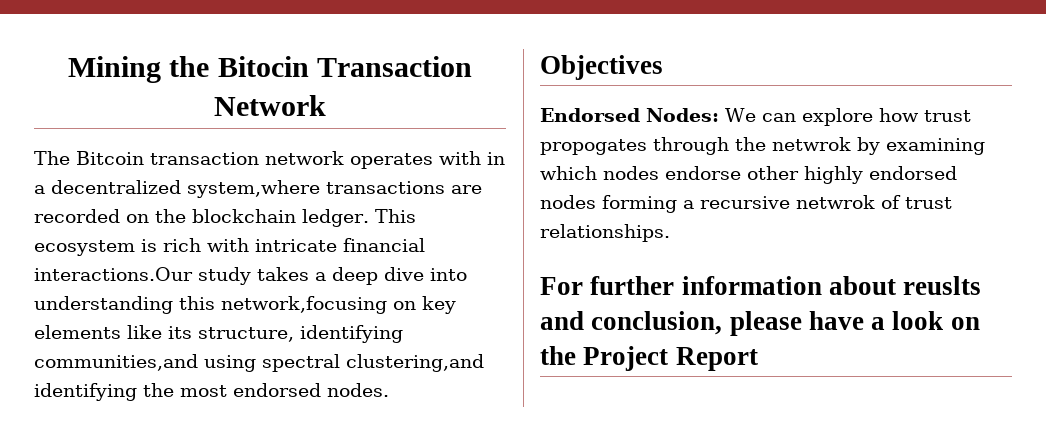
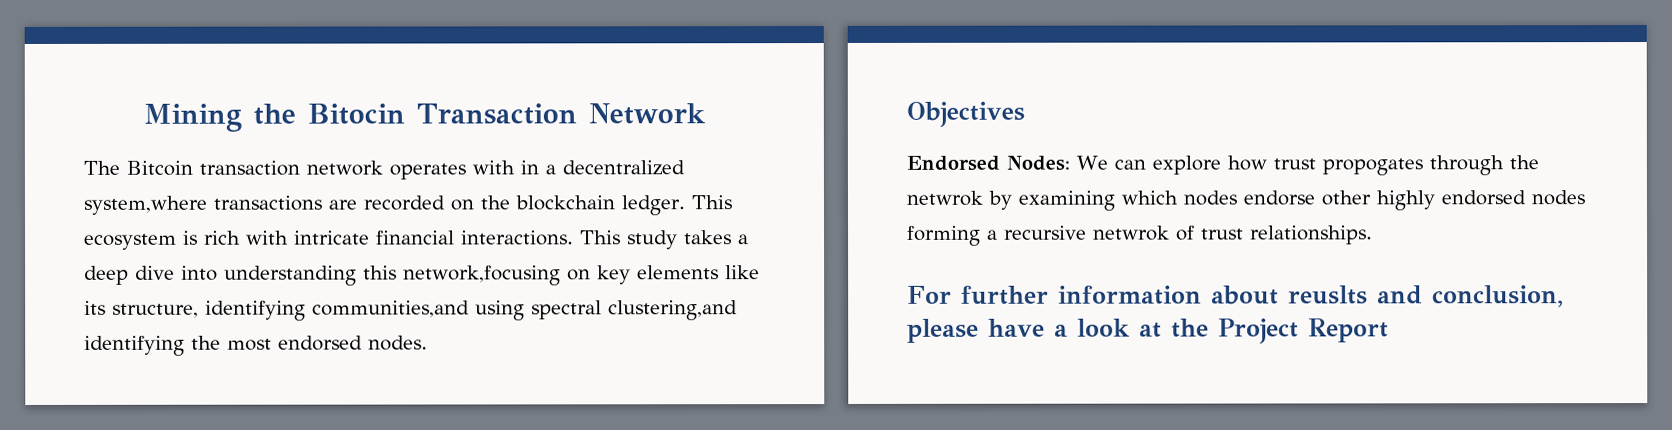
- This ecosystem is rich with intricate financial interactions.Our study takes a deep dive into understanding this network,focusing on key elements like its structure, identifying communities,and using spectral clustering,and identifying the most endorsed nodes.
+ This ecosystem is rich with intricate financial interactions. This study takes a deep dive into understanding this network,focusing on key elements like its structure, identifying communities,and using spectral clustering,and identifying the most endorsed nodes.
- For further information about reuslts and conclusion, please have a look on the Project Report
+ For further information about reuslts and conclusion, please have a look at the Project Report

